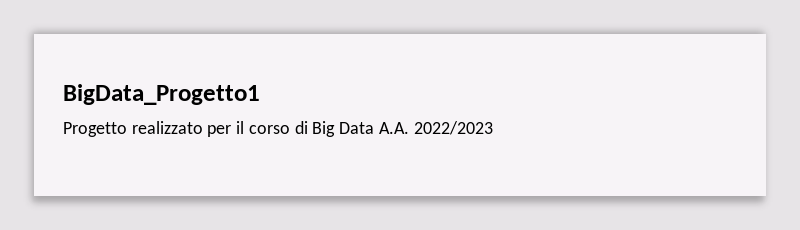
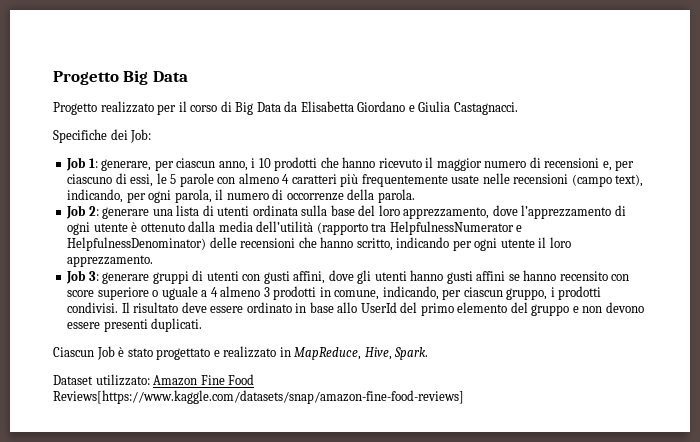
- BigData_Progetto1
+ Progetto Big Data
- Progetto realizzato per il corso di Big Data A.A. 2022/2023
+ Progetto realizzato per il corso di Big Data da Elisabetta Giordano e Giulia Castagnacci.
+ Specifiche dei Job:
+ Job 1: generare, per ciascun anno, i 10 prodotti che hanno ricevuto il maggior numero di recensioni e, per ciascuno di essi, le 5 parole con almeno 4 caratteri più frequentemente usate nelle recensioni (campo text), indicando, per ogni parola, il numero di occorrenze della parola.
+ Job 2: generare una lista di utenti ordinata sulla base del loro apprezzamento, dove l’apprezzamento di ogni utente è ottenuto dalla media dell’utilità (rapporto tra HelpfulnessNumerator e HelpfulnessDenominator) delle recensioni che hanno scritto, indicando per ogni utente il loro apprezzamento.
+ Job 3: generare gruppi di utenti con gusti affini, dove gli utenti hanno gusti affini se hanno recensito con score superiore o uguale a 4 almeno 3 prodotti in comune, indicando, per ciascun gruppo, i prodotti condivisi. Il risultato deve essere ordinato in base allo UserId del primo elemento del gruppo e non devono essere presenti duplicati.
+ Ciascun Job è stato progettato e realizzato in MapReduce, Hive, Spark.
+ Dataset utilizzato: Amazon Fine Food Reviews[https://www.kaggle.com/datasets/snap/amazon-fine-food-reviews]

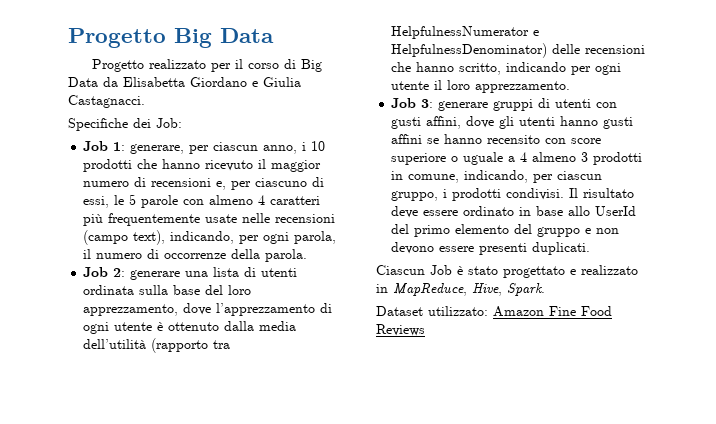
- Dataset utilizzato: Amazon Fine Food Reviews[https://www.kaggle.com/datasets/snap/amazon-fine-food-reviews]
+ Dataset utilizzato: Amazon Fine Food Reviews

